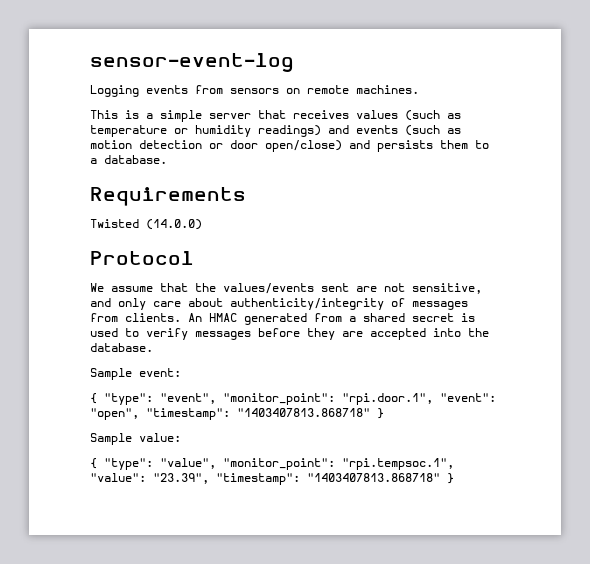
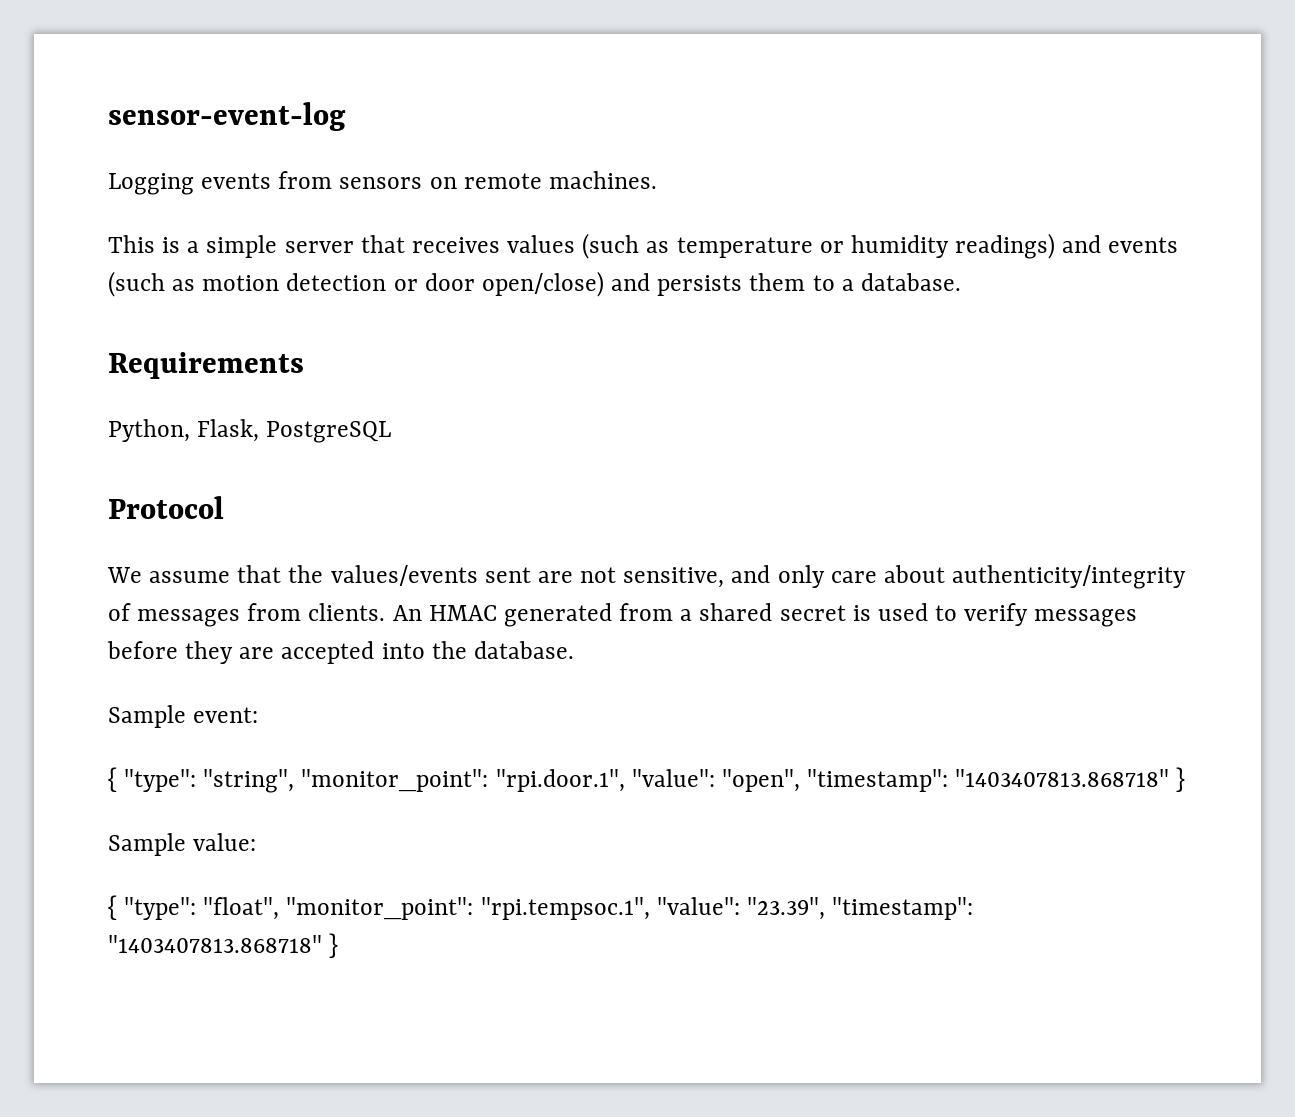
- Twisted (14.0.0)
+ Python, Flask, PostgreSQL
- { "type": "event", "monitor_point": "rpi.door.1", "event": "open", "timestamp": "1403407813.868718" }
+ { "type": "string", "monitor_point": "rpi.door.1", "value": "open", "timestamp": "1403407813.868718" }
- { "type": "value", "monitor_point": "rpi.tempsoc.1", "value": "23.39", "timestamp": "1403407813.868718" }
+ { "type": "float", "monitor_point": "rpi.tempsoc.1", "value": "23.39", "timestamp": "1403407813.868718" }

